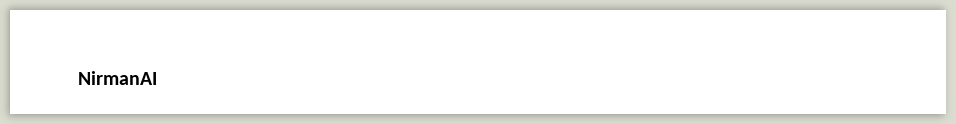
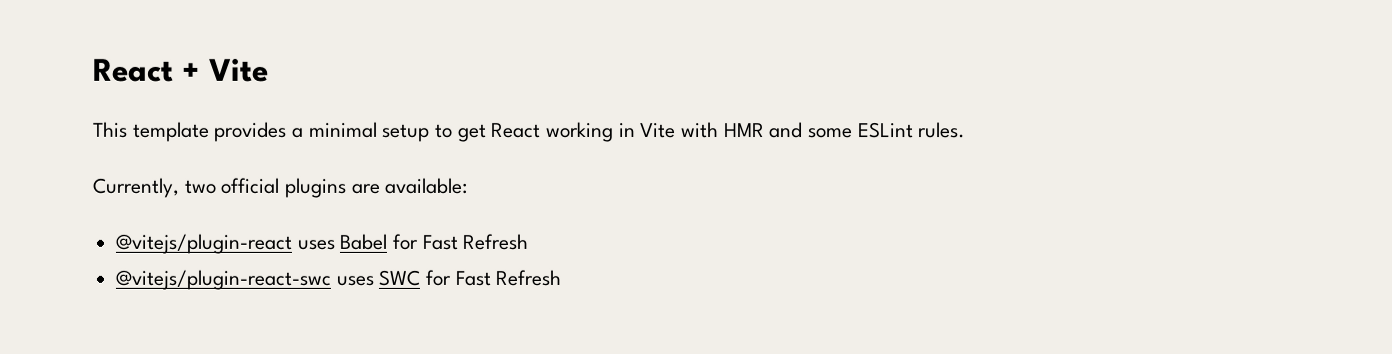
- NirmanAI
+ React + Vite
+ This template provides a minimal setup to get React working in Vite with HMR and some ESLint rules.
+ Currently, two official plugins are available:
+ @vitejs/plugin-react uses Babel for Fast Refresh
+ @vitejs/plugin-react-swc uses SWC for Fast Refresh

